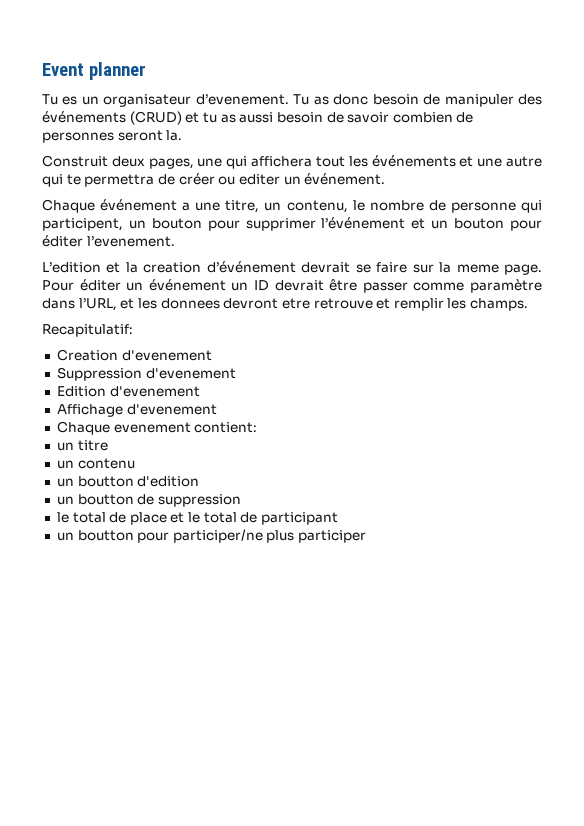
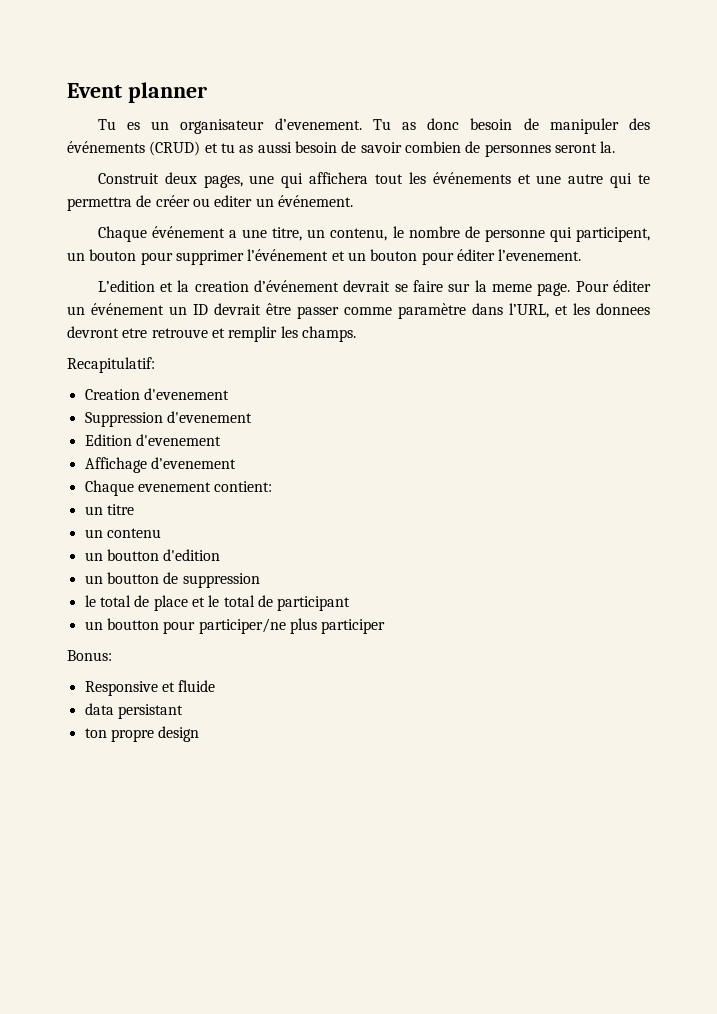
+ Bonus:
+ Responsive et fluide
+ data persistant
+ ton propre design

